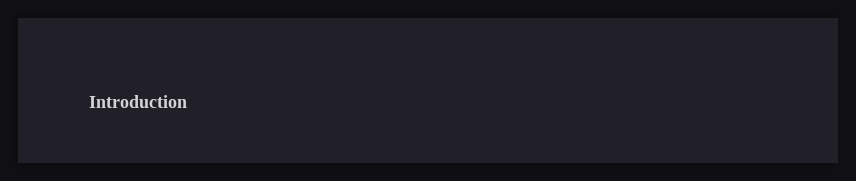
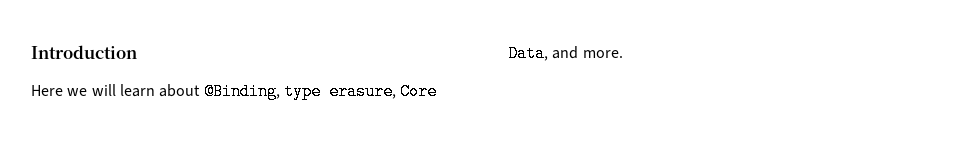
+ Here we will learn about @Binding, type erasure, Core Data, and more.

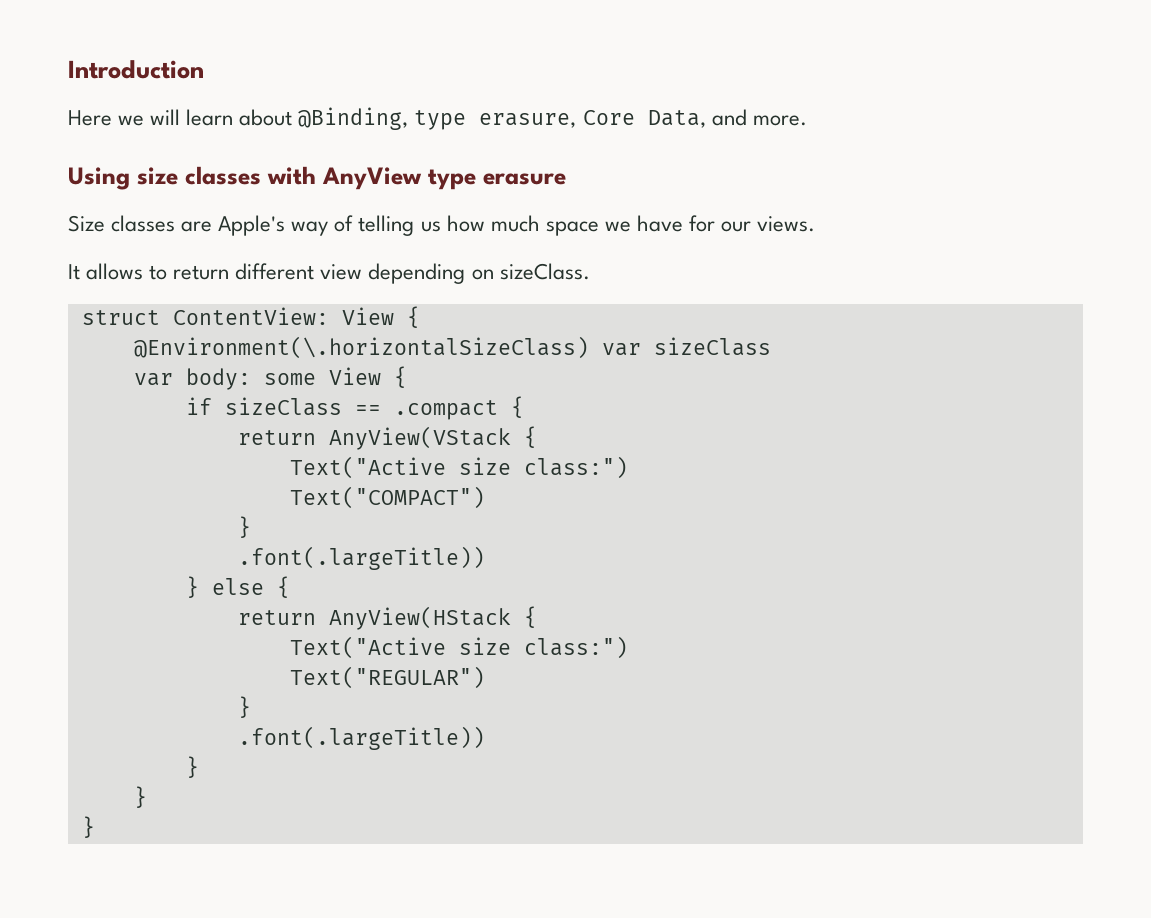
+ Using size classes with AnyView type erasure
+ Size classes are Apple's way of telling us how much space we have for our views.
+ It allows to return different view depending on sizeClass.
+ struct ContentView: View {
+ @Environment(\.horizontalSizeClass) var sizeClass
+ var body: some View {
+ if sizeClass == .compact {
+ return AnyView(VStack {
+ Text("Active size class:")
+ Text("COMPACT")
+ }
+ .font(.largeTitle))
+ } else {
+ return AnyView(HStack {
+ Text("Active size class:")
+ Text("REGULAR")
+ }
+ .font(.largeTitle))
+ }
+ }
+ }

